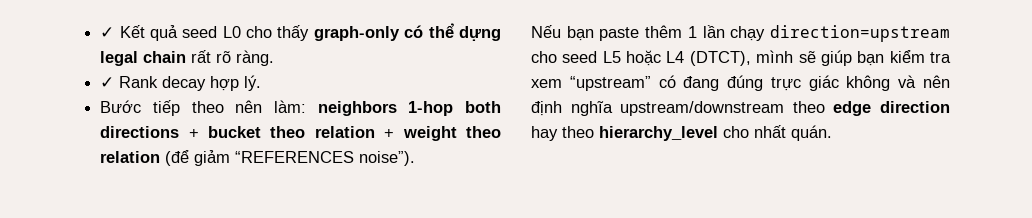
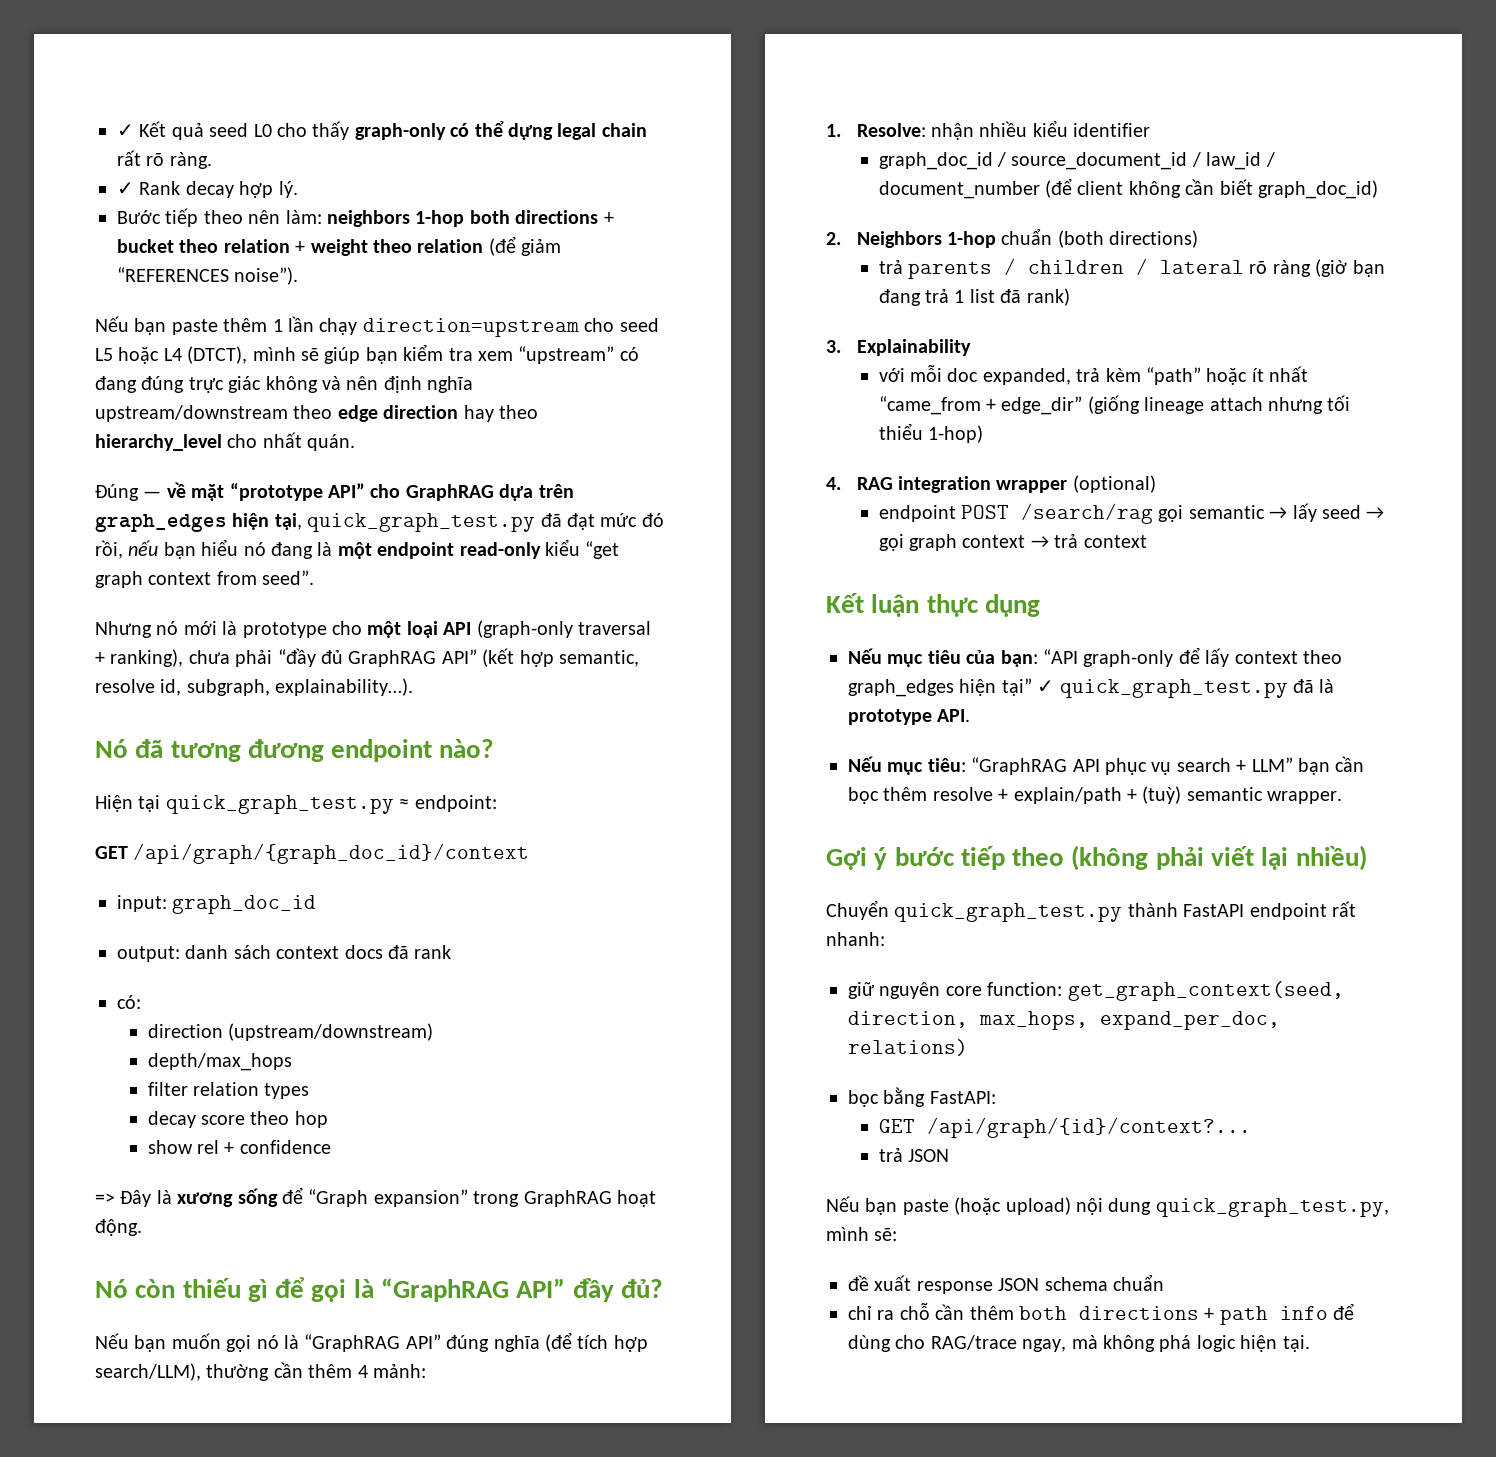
+ Đúng — về mặt “prototype API” cho GraphRAG dựa trên graph_edges hiện tại, quick_graph_test.py đã đạt mức đó rồi, nếu bạn hiểu nó đang là một endpoint read-only kiểu “get graph context from seed”.
+ Nhưng nó mới là prototype cho một loại API (graph-only traversal + ranking), chưa phải “đầy đủ GraphRAG API” (kết hợp semantic, resolve id, subgraph, explainability…).
+ Nó đã tương đương endpoint nào?
+ Hiện tại quick_graph_test.py ≈ endpoint:
+ GET /api/graph/{graph_doc_id}/context
+ input: graph_doc_id
+ output: danh sách context docs đã rank
+ có:
+ direction (upstream/downstream)
+ depth/max_hops
+ filter relation types
+ decay score theo hop
+ show rel + confidence
+ => Đây là xương sống để “Graph expansion” trong GraphRAG hoạt động.
+ Nó còn thiếu gì để gọi là “GraphRAG API” đầy đủ?
+ Nếu bạn muốn gọi nó là “GraphRAG API” đúng nghĩa (để tích hợp search/LLM), thường cần thêm 4 mảnh:
+ 1. Resolve: nhận nhiều kiểu identifier
+ graph_doc_id / source_document_id / law_id / document_number (để client không cần biết graph_doc_id)
+ 2. Neighbors 1-hop chuẩn (both directions)
+ trả parents / children / lateral rõ ràng (giờ bạn đang trả 1 list đã rank)
+ 3. Explainability
+ với mỗi doc expanded, trả kèm “path” hoặc ít nhất “came_from + edge_dir” (giống lineage attach nhưng tối thiểu 1-hop)
+ 4. RAG integration wrapper (optional)
+ endpoint POST /search/rag gọi semantic → lấy seed → gọi graph context → trả context
+ Kết luận thực dụng
+ Nếu mục tiêu của bạn: “API graph-only để lấy context theo graph_edges hiện tại” ✓ quick_graph_test.py đã là prototype API.
+ Nếu mục tiêu: “GraphRAG API phục vụ search + LLM” bạn cần bọc thêm resolve + explain/path + (tuỳ) semantic wrapper.
+ Gợi ý bước tiếp theo (không phải viết lại nhiều)
+ Chuyển quick_graph_test.py thành FastAPI endpoint rất nhanh:
+ giữ nguyên core function: get_graph_context(seed, direction, max_hops, expand_per_doc, relations)
+ bọc bằng FastAPI:
+ GET /api/graph/{id}/context?...
+ trả JSON
+ Nếu bạn paste (hoặc upload) nội dung quick_graph_test.py, mình sẽ:
+ đề xuất response JSON schema chuẩn
+ chỉ ra chỗ cần thêm both directions + path info để dùng cho RAG/trace ngay, mà không phá logic hiện tại.

